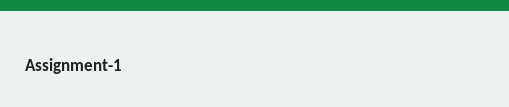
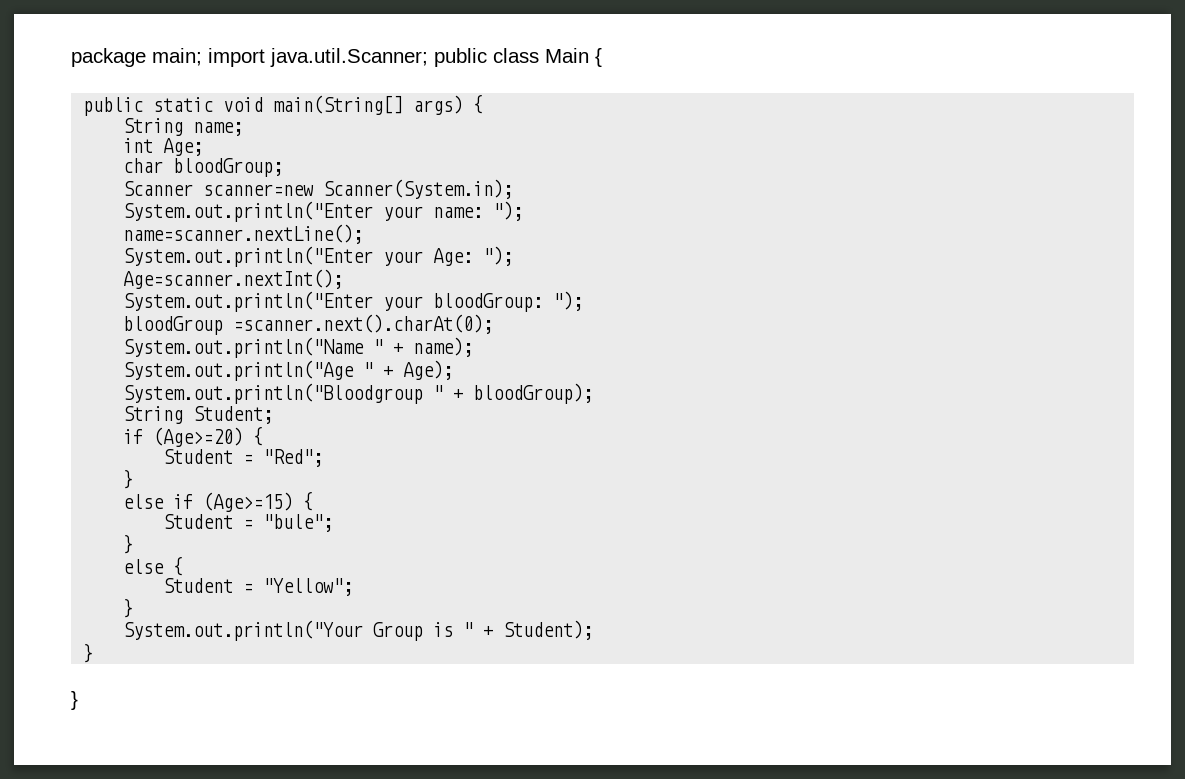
- Assignment-1
+ package main; import java.util.Scanner; public class Main {
+ public static void main(String[] args) {
+ String name;
+ int Age;
+ char bloodGroup;
+ Scanner scanner=new Scanner(System.in);
+ System.out.println("Enter your name: ");
+ name=scanner.nextLine();
+ System.out.println("Enter your Age: ");
+ Age=scanner.nextInt();
+ System.out.println("Enter your bloodGroup: ");
+ bloodGroup =scanner.next().charAt(0);
+ System.out.println("Name " + name);
+ System.out.println("Age " + Age);
+ System.out.println("Bloodgroup " + bloodGroup);
+ String Student;
+ if (Age>=20) {
+ Student = "Red";
+ }
+ else if (Age>=15) {
+ Student = "bule";
+ }
+ else {
+ Student = "Yellow";
+ }
+ System.out.println("Your Group is " + Student);
+ }
+ }

